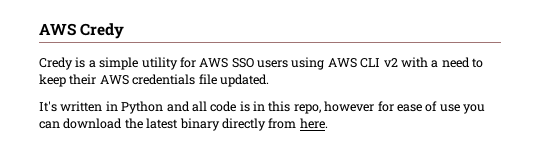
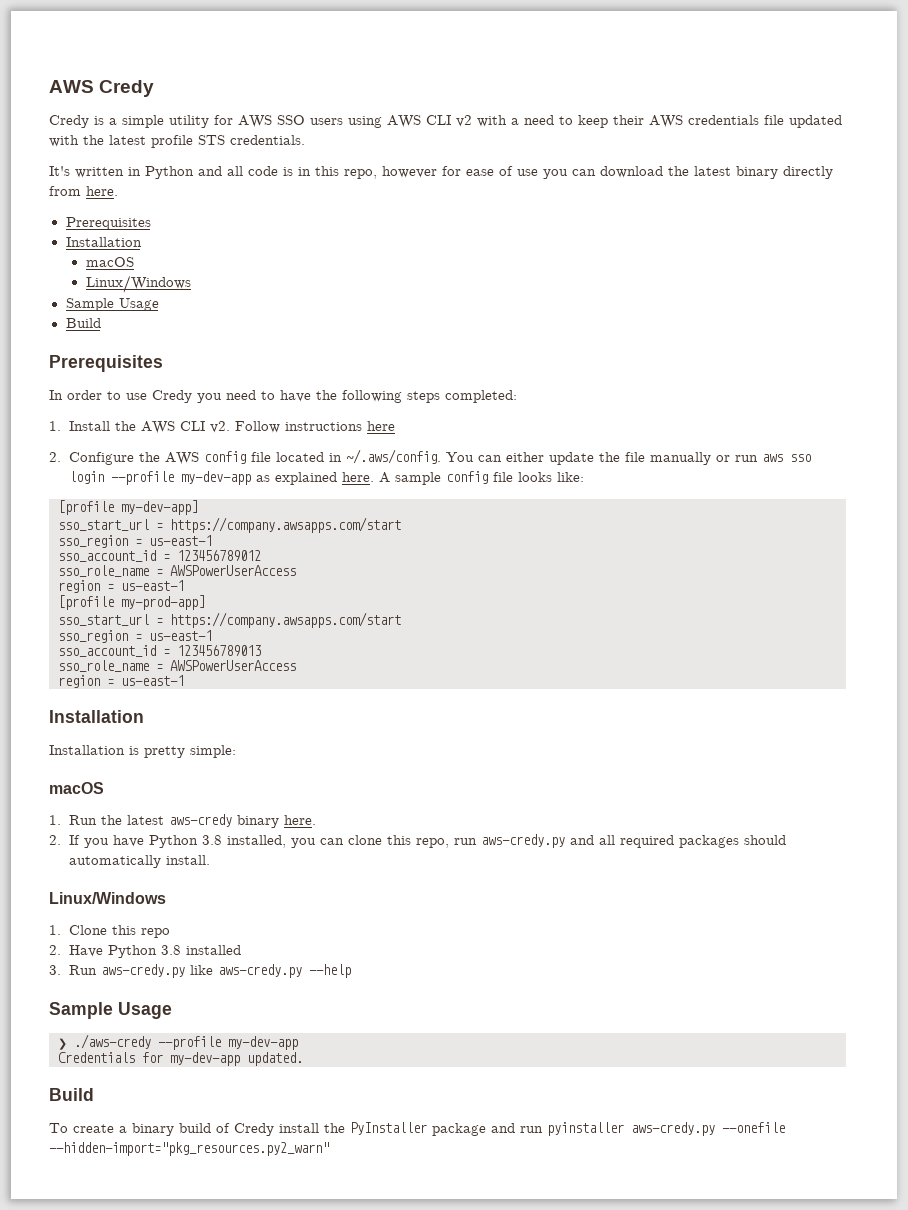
- Credy is a simple utility for AWS SSO users using AWS CLI v2 with a need to keep their AWS credentials file updated.
+ Credy is a simple utility for AWS SSO users using AWS CLI v2 with a need to keep their AWS credentials file updated with the latest profile STS credentials.
  It's written in Python and all code is in this repo, however for ease of use you can download the latest binary directly from here.
+ Prerequisites
+ Installation
+ macOS
+ Linux/Windows
+ Sample Usage
+ Build
+ Prerequisites
+ In order to use Credy you need to have the following steps completed:
+ 1. Install the AWS CLI v2. Follow instructions here
+ 2. Configure the AWS config file located in ~/.aws/config. You can either update the file manually or run aws sso login --profile my-dev-app as explained here. A sample config file looks like:
+ [profile my-dev-app]
+ sso_start_url = https://company.awsapps.com/start
+ sso_region = us-east-1
+ sso_account_id = 123456789012
+ sso_role_name = AWSPowerUserAccess
+ region = us-east-1
+ [profile my-prod-app]
+ sso_start_url = https://company.awsapps.com/start
+ sso_region = us-east-1
+ sso_account_id = 123456789013
+ sso_role_name = AWSPowerUserAccess
+ region = us-east-1
+ Installation
+ Installation is pretty simple:
+ macOS
+ 1. Run the latest aws-credy binary here.
+ 2. If you have Python 3.8 installed, you can clone this repo, run aws-credy.py and all required packages should automatically install.
+ Linux/Windows
+ 1. Clone this repo
+ 2. Have Python 3.8 installed
+ 3. Run aws-credy.py like aws-credy.py --help
+ Sample Usage
+ ❯ ./aws-credy --profile my-dev-app
+ Credentials for my-dev-app updated.
+ Build
+ To create a binary build of Credy install the PyInstaller package and run pyinstaller aws-credy.py --onefile --hidden-import="pkg_resources.py2_warn"

